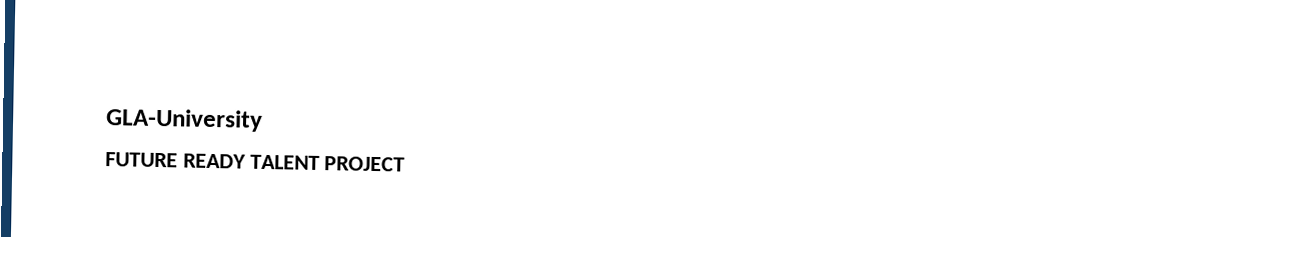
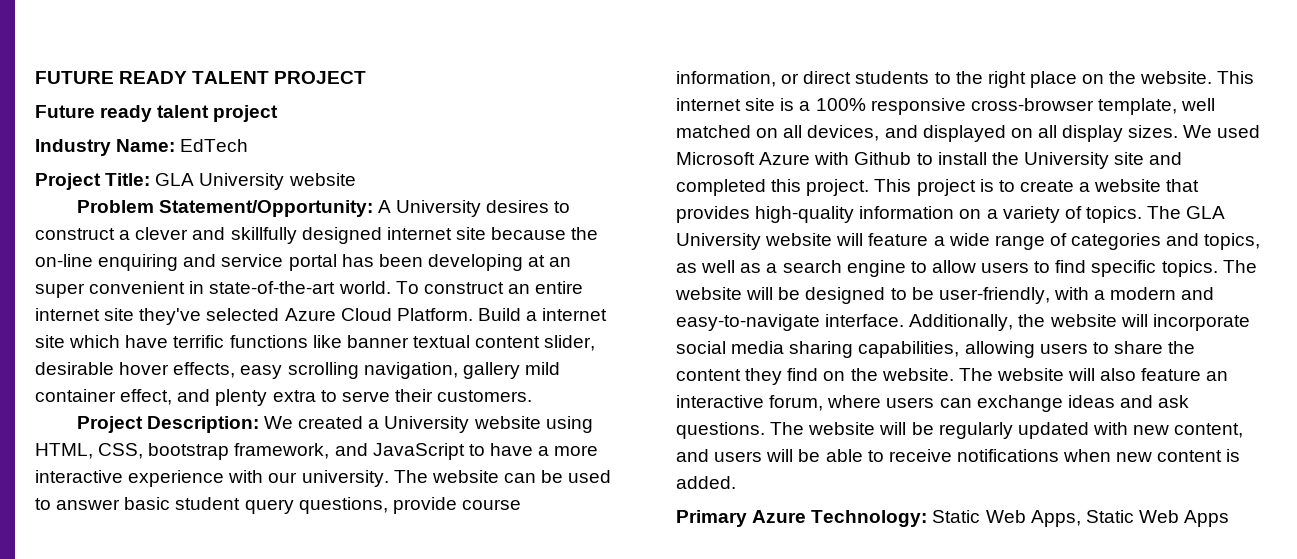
- GLA-University
+ Future ready talent project
+ Industry Name: EdTech
+ Project Title: GLA University website
+ Problem Statement/Opportunity: A University desires to construct a clever and skillfully designed internet site because the on-line enquiring and service portal has been developing at an super convenient in state-of-the-art world. To construct an entire internet site they've selected Azure Cloud Platform. Build a internet site which have terrific functions like banner textual content slider, desirable hover effects, easy scrolling navigation, gallery mild container effect, and plenty extra to serve their customers.
+ Project Description: We created a University website using HTML, CSS, bootstrap framework, and JavaScript to have a more interactive experience with our university. The website can be used to answer basic student query questions, provide course information, or direct students to the right place on the website. This internet site is a 100% responsive cross-browser template, well matched on all devices, and displayed on all display sizes. We used Microsoft Azure with Github to install the University site and completed this project. This project is to create a website that provides high-quality information on a variety of topics. The GLA University website will feature a wide range of categories and topics, as well as a search engine to allow users to find specific topics. The website will be designed to be user-friendly, with a modern and easy-to-navigate interface. Additionally, the website will incorporate social media sharing capabilities, allowing users to share the content they find on the website. The website will also feature an interactive forum, where users can exchange ideas and ask questions. The website will be regularly updated with new content, and users will be able to receive notifications when new content is added.
+ Primary Azure Technology: Static Web Apps, Static Web Apps

